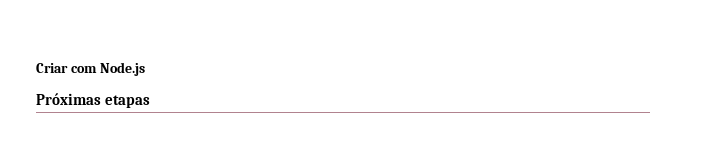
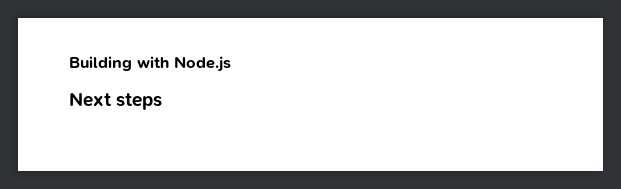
- Criar com Node.js
+ Building with Node.js
- Próximas etapas
+ Next steps

